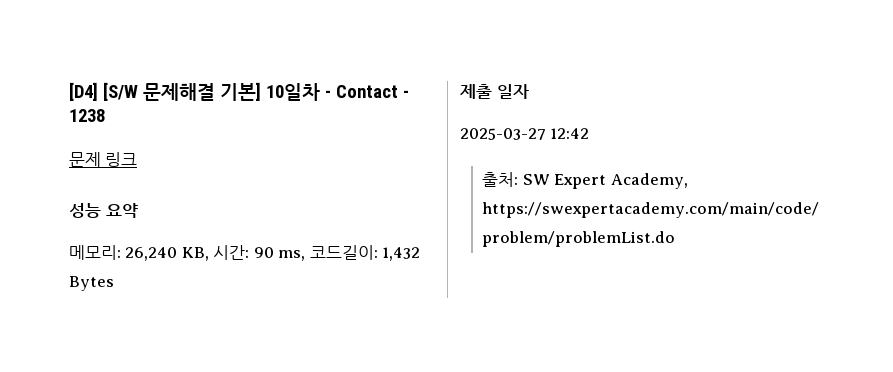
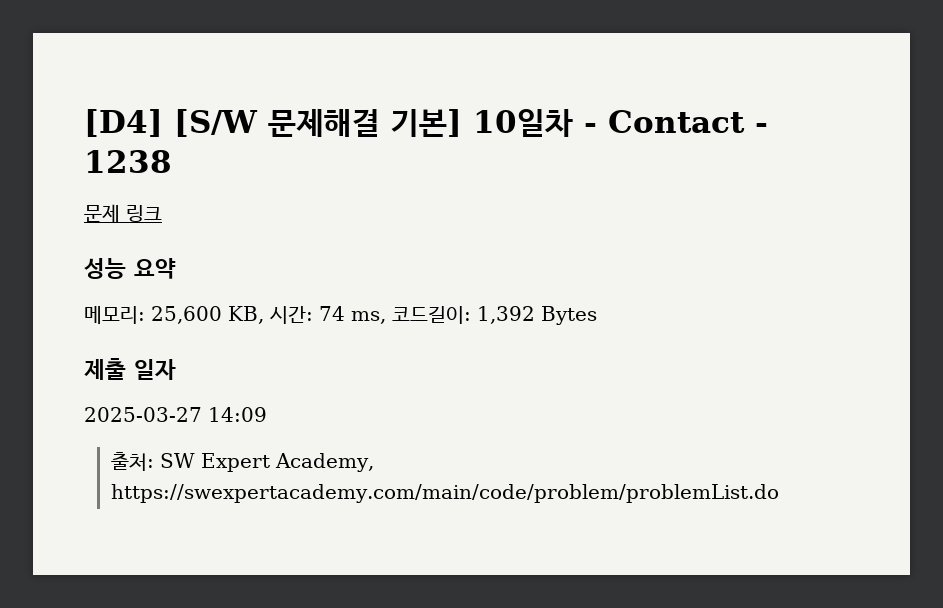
- 메모리: 26,240 KB, 시간: 90 ms, 코드길이: 1,432 Bytes
+ 메모리: 25,600 KB, 시간: 74 ms, 코드길이: 1,392 Bytes
- 2025-03-27 12:42
+ 2025-03-27 14:09

